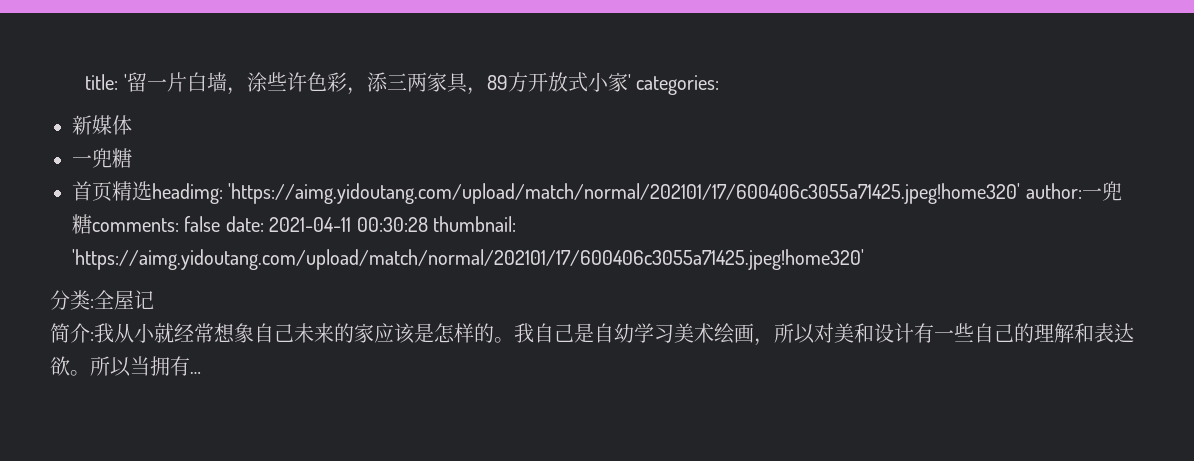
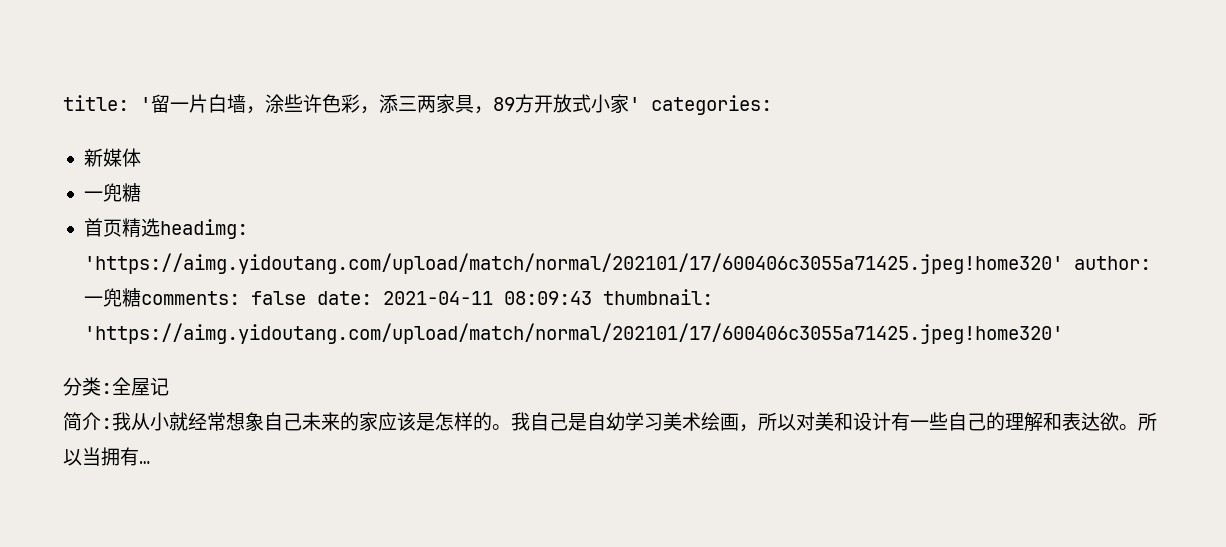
- 首页精选headimg: 'https://aimg.yidoutang.com/upload/match/normal/202101/17/600406c3055a71425.jpeg!home320' author:一兜糖comments: false date: 2021-04-11 00:30:28 thumbnail: 'https://aimg.yidoutang.com/upload/match/normal/202101/17/600406c3055a71425.jpeg!home320'
+ 首页精选headimg: 'https://aimg.yidoutang.com/upload/match/normal/202101/17/600406c3055a71425.jpeg!home320' author:一兜糖comments: false date: 2021-04-11 08:09:43 thumbnail: 'https://aimg.yidoutang.com/upload/match/normal/202101/17/600406c3055a71425.jpeg!home320'

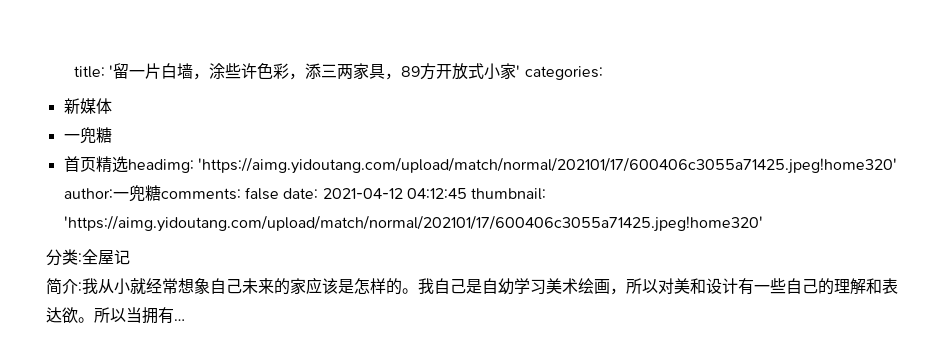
- 首页精选headimg: 'https://aimg.yidoutang.com/upload/match/normal/202101/17/600406c3055a71425.jpeg!home320' author:一兜糖comments: false date: 2021-04-11 08:09:43 thumbnail: 'https://aimg.yidoutang.com/upload/match/normal/202101/17/600406c3055a71425.jpeg!home320'
+ 首页精选headimg: 'https://aimg.yidoutang.com/upload/match/normal/202101/17/600406c3055a71425.jpeg!home320' author:一兜糖comments: false date: 2021-04-12 04:12:45 thumbnail: 'https://aimg.yidoutang.com/upload/match/normal/202101/17/600406c3055a71425.jpeg!home320'

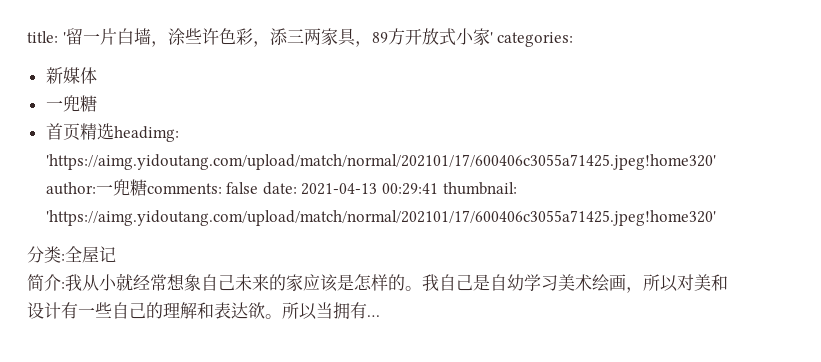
- 首页精选headimg: 'https://aimg.yidoutang.com/upload/match/normal/202101/17/600406c3055a71425.jpeg!home320' author:一兜糖comments: false date: 2021-04-12 04:12:45 thumbnail: 'https://aimg.yidoutang.com/upload/match/normal/202101/17/600406c3055a71425.jpeg!home320'
+ 首页精选headimg: 'https://aimg.yidoutang.com/upload/match/normal/202101/17/600406c3055a71425.jpeg!home320' author:一兜糖comments: false date: 2021-04-13 00:29:41 thumbnail: 'https://aimg.yidoutang.com/upload/match/normal/202101/17/600406c3055a71425.jpeg!home320'

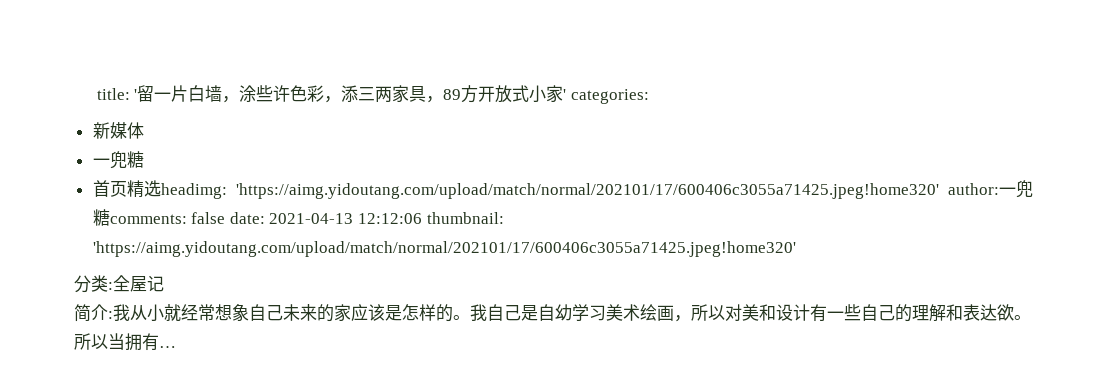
- 首页精选headimg: 'https://aimg.yidoutang.com/upload/match/normal/202101/17/600406c3055a71425.jpeg!home320' author:一兜糖comments: false date: 2021-04-13 00:29:41 thumbnail: 'https://aimg.yidoutang.com/upload/match/normal/202101/17/600406c3055a71425.jpeg!home320'
+ 首页精选headimg: 'https://aimg.yidoutang.com/upload/match/normal/202101/17/600406c3055a71425.jpeg!home320' author:一兜糖comments: false date: 2021-04-13 12:12:06 thumbnail: 'https://aimg.yidoutang.com/upload/match/normal/202101/17/600406c3055a71425.jpeg!home320'

